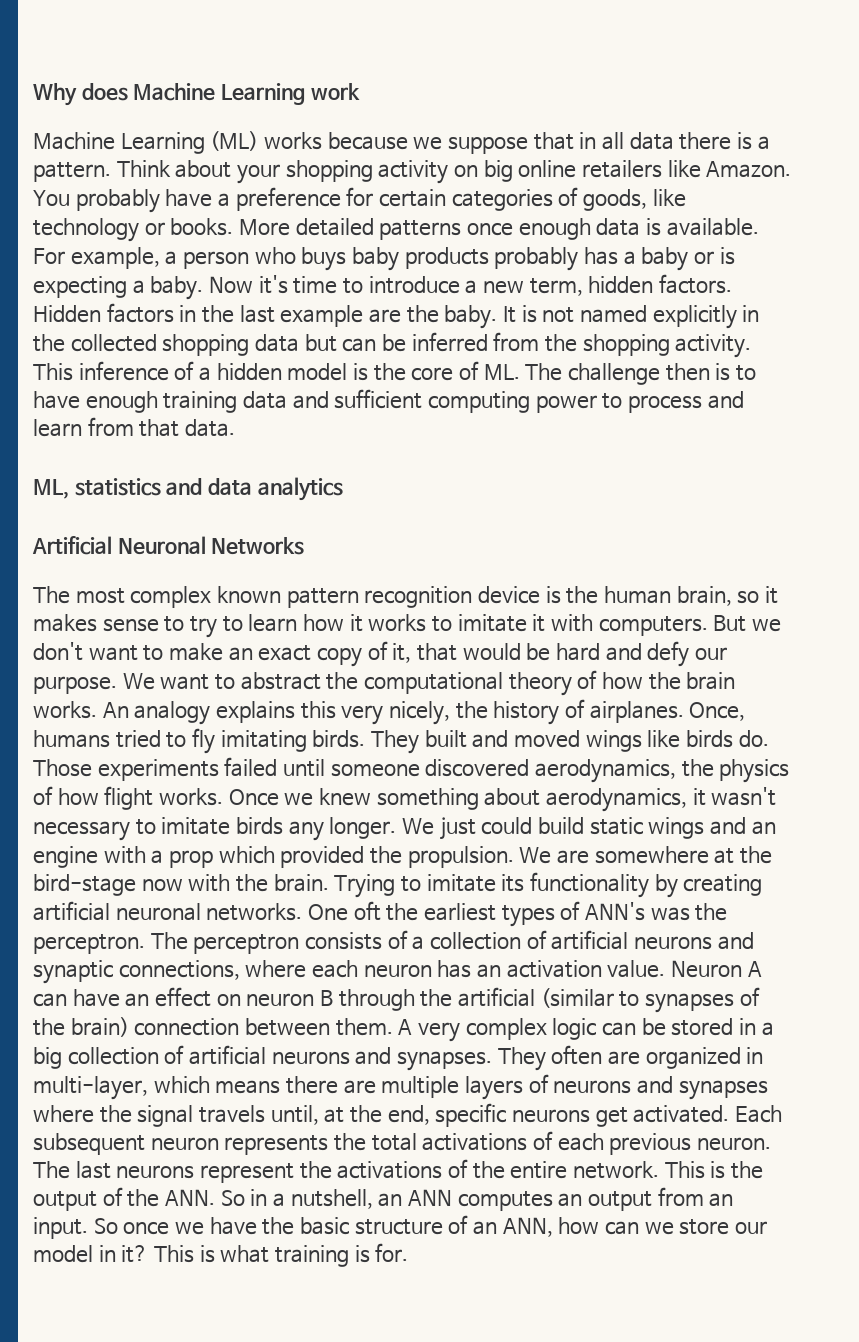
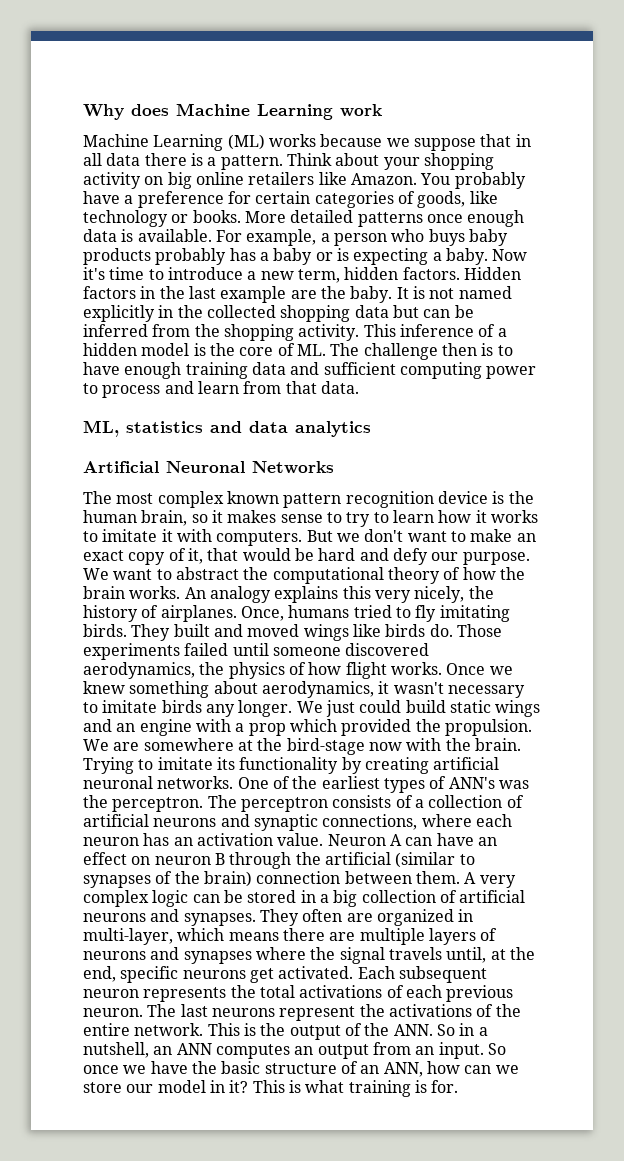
- One oft the earliest types of ANN's was the perceptron.
+ One of the earliest types of ANN's was the perceptron.

